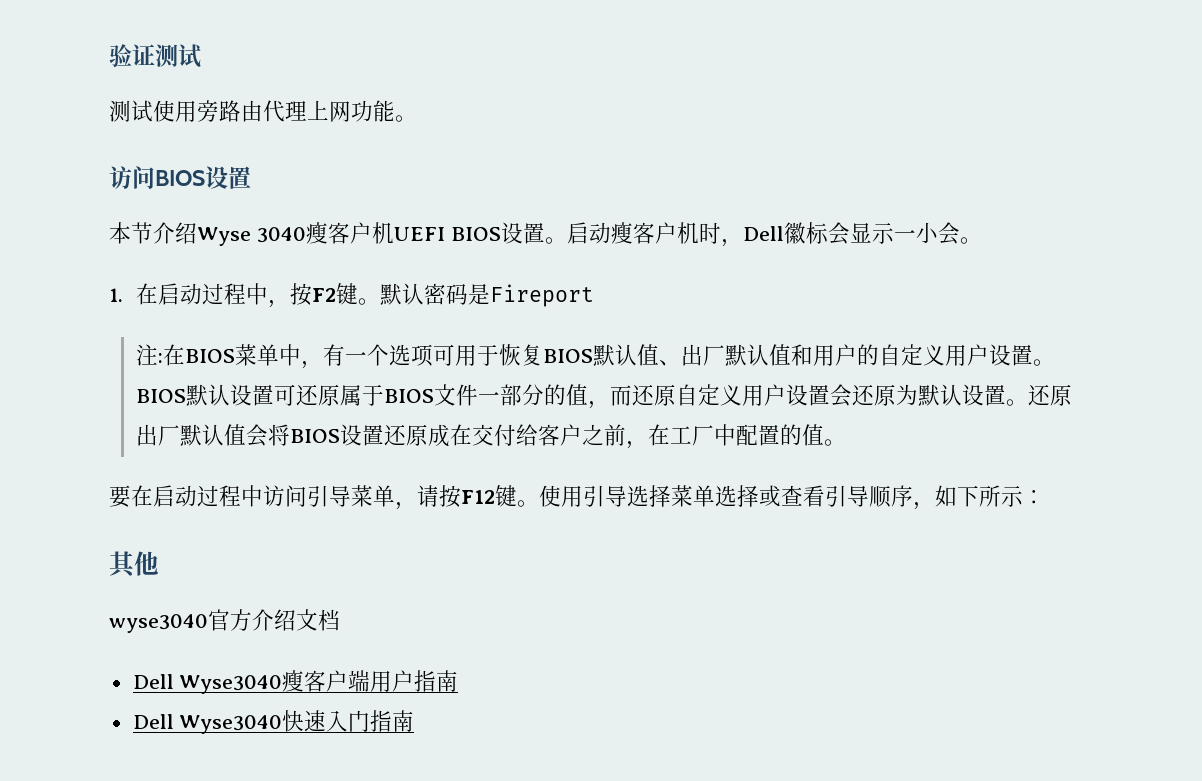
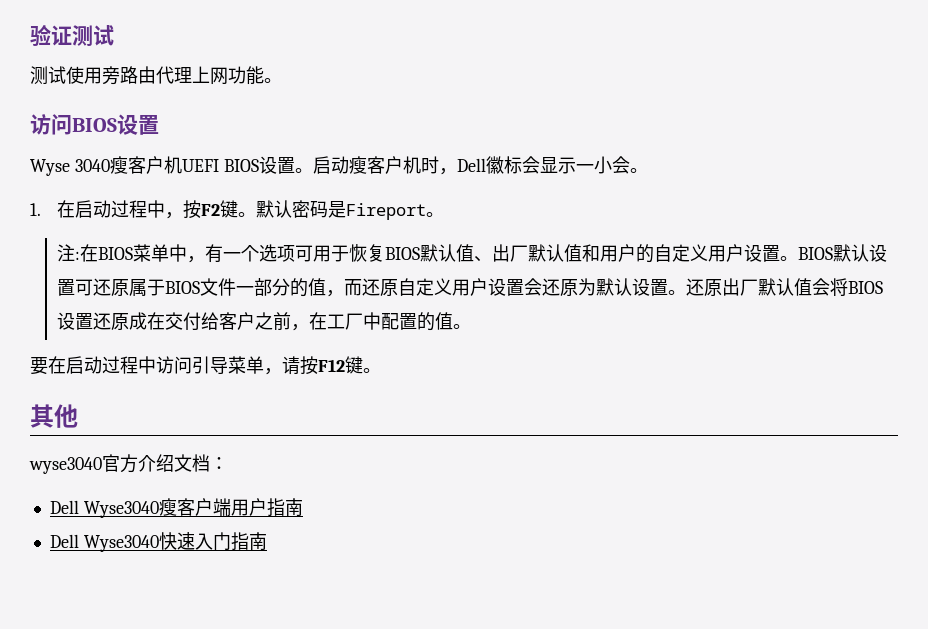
- 本节介绍Wyse 3040瘦客户机UEFI BIOS设置。
+ Wyse 3040瘦客户机UEFI BIOS设置。
- 默认密码是Fireport
+ 默认密码是Fireport。
- 使用引导选择菜单选择或查看引导顺序，如下所示：
- wyse3040官方介绍文档
+ wyse3040官方介绍文档：

